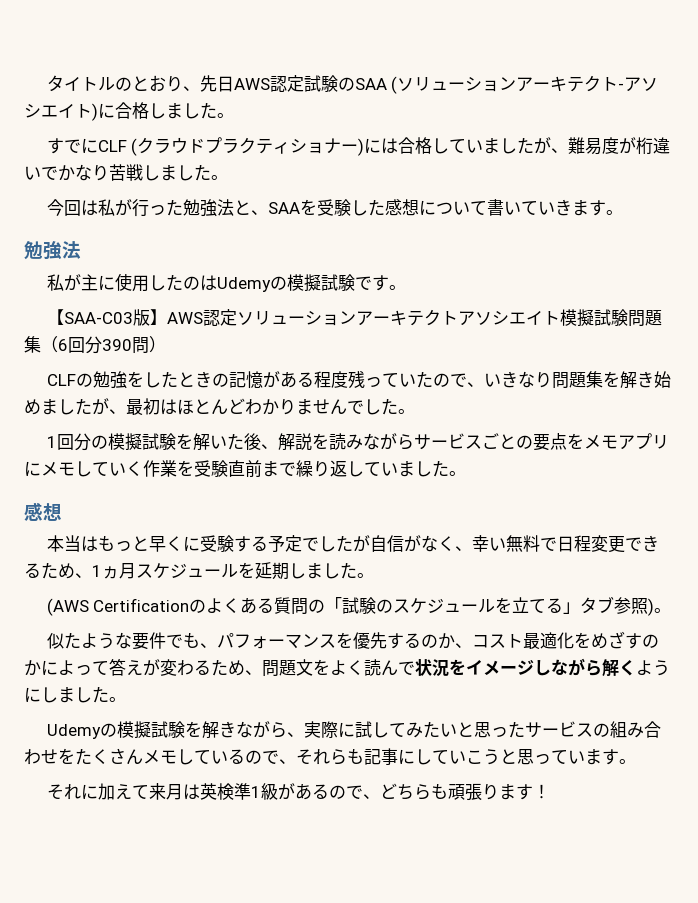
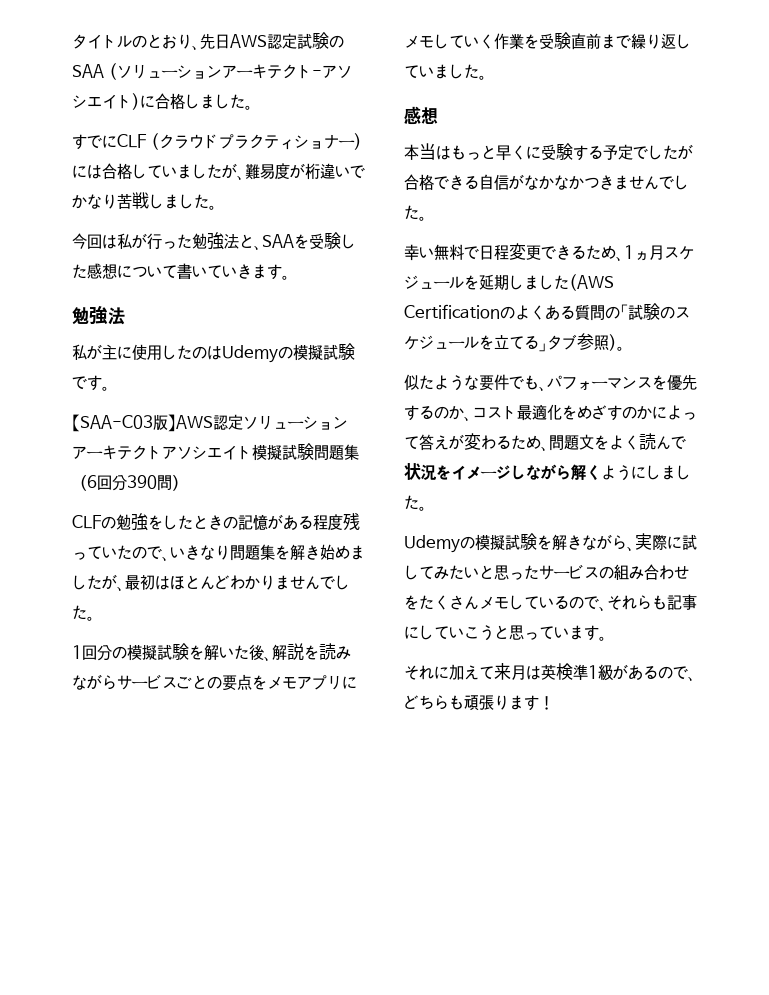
- 本当はもっと早くに受験する予定でしたが自信がなく、幸い無料で日程変更できるため、1ヵ月スケジュールを延期しました。
- (AWS Certificationのよくある質問の「試験のスケジュールを立てる」タブ参照)。
+ 本当はもっと早くに受験する予定でしたが合格できる自信がなかなかつきませんでした。
+ 幸い無料で日程変更できるため、1ヵ月スケジュールを延期しました(AWS Certificationのよくある質問の「試験のスケジュールを立てる」タブ参照)。

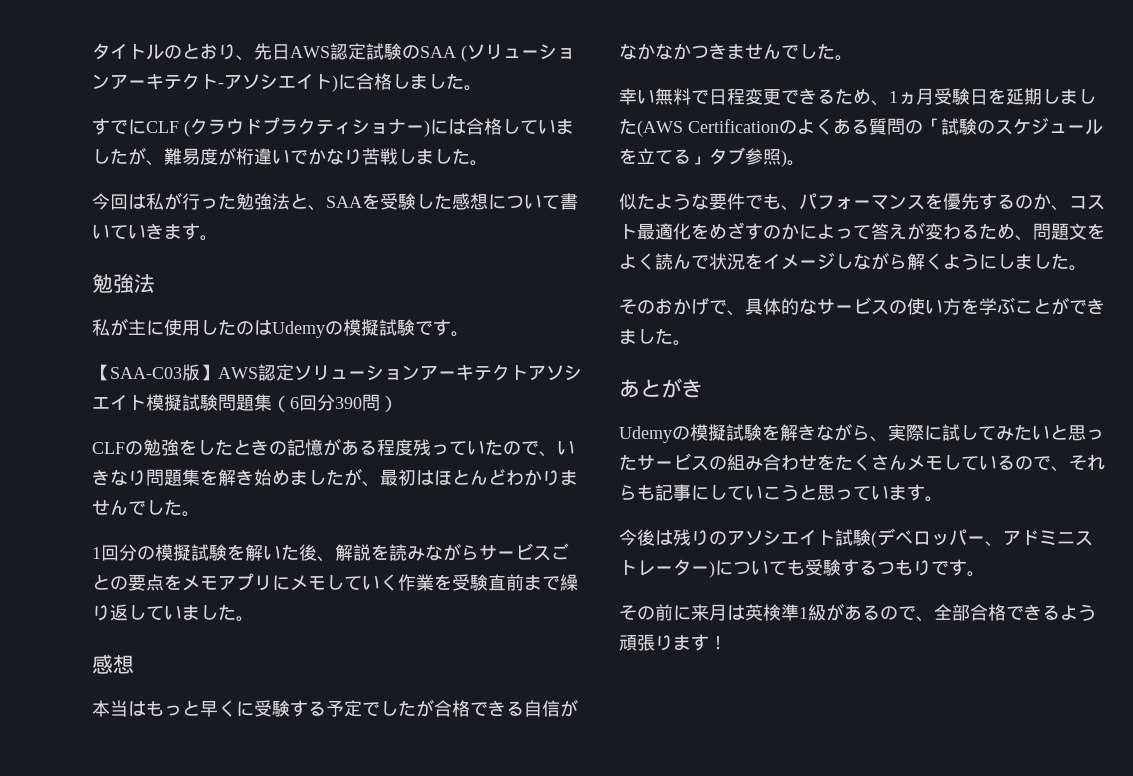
- 幸い無料で日程変更できるため、1ヵ月スケジュールを延期しました(AWS Certificationのよくある質問の「試験のスケジュールを立てる」タブ参照)。
+ 幸い無料で日程変更できるため、1ヵ月受験日を延期しました(AWS Certificationのよくある質問の「試験のスケジュールを立てる」タブ参照)。
+ そのおかげで、具体的なサービスの使い方を学ぶことができました。
+ あとがき
- それに加えて来月は英検準1級があるので、どちらも頑張ります！
+ 今後は残りのアソシエイト試験(デベロッパー、アドミニストレーター)についても受験するつもりです。
+ その前に来月は英検準1級があるので、全部合格できるよう頑張ります！

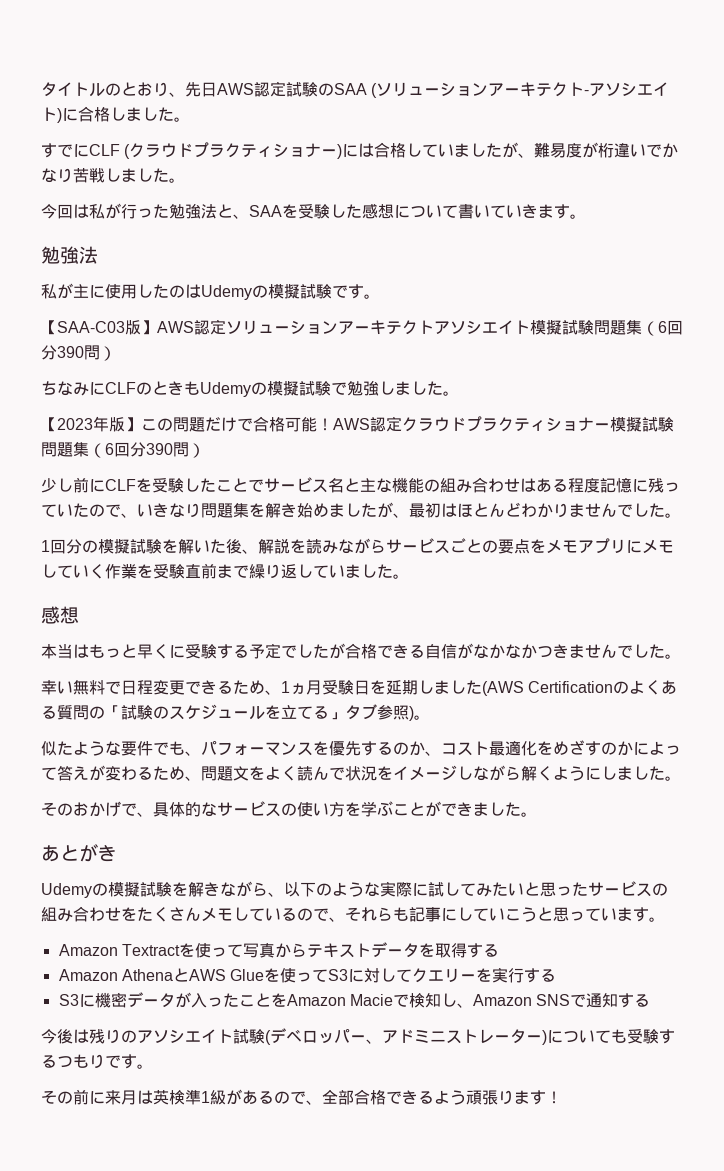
- CLFの勉強をしたときの記憶がある程度残っていたので、いきなり問題集を解き始めましたが、最初はほとんどわかりませんでした。
+ ちなみにCLFのときもUdemyの模擬試験で勉強しました。
+ 【2023年版】この問題だけで合格可能！AWS認定クラウドプラクティショナー模擬試験問題集（6回分390問）
+ 少し前にCLFを受験したことでサービス名と主な機能の組み合わせはある程度記憶に残っていたので、いきなり問題集を解き始めましたが、最初はほとんどわかりませんでした。
- Udemyの模擬試験を解きながら、実際に試してみたいと思ったサービスの組み合わせをたくさんメモしているので、それらも記事にしていこうと思っています。
+ Udemyの模擬試験を解きながら、以下のような実際に試してみたいと思ったサービスの組み合わせをたくさんメモしているので、それらも記事にしていこうと思っています。
+ Amazon Textractを使って写真からテキストデータを取得する
+ Amazon AthenaとAWS Glueを使ってS3に対してクエリーを実行する
+ S3に機密データが入ったことをAmazon Macieで検知し、Amazon SNSで通知する

